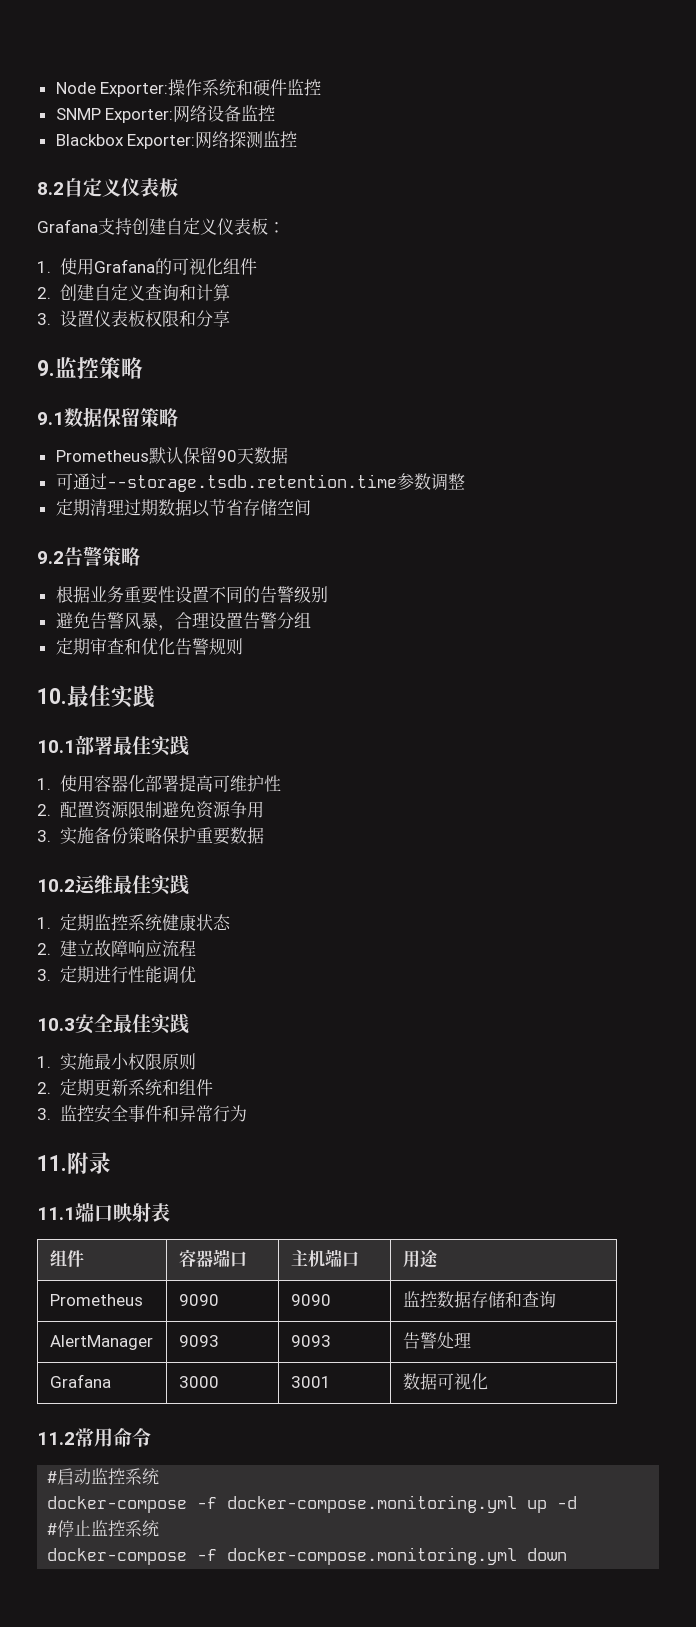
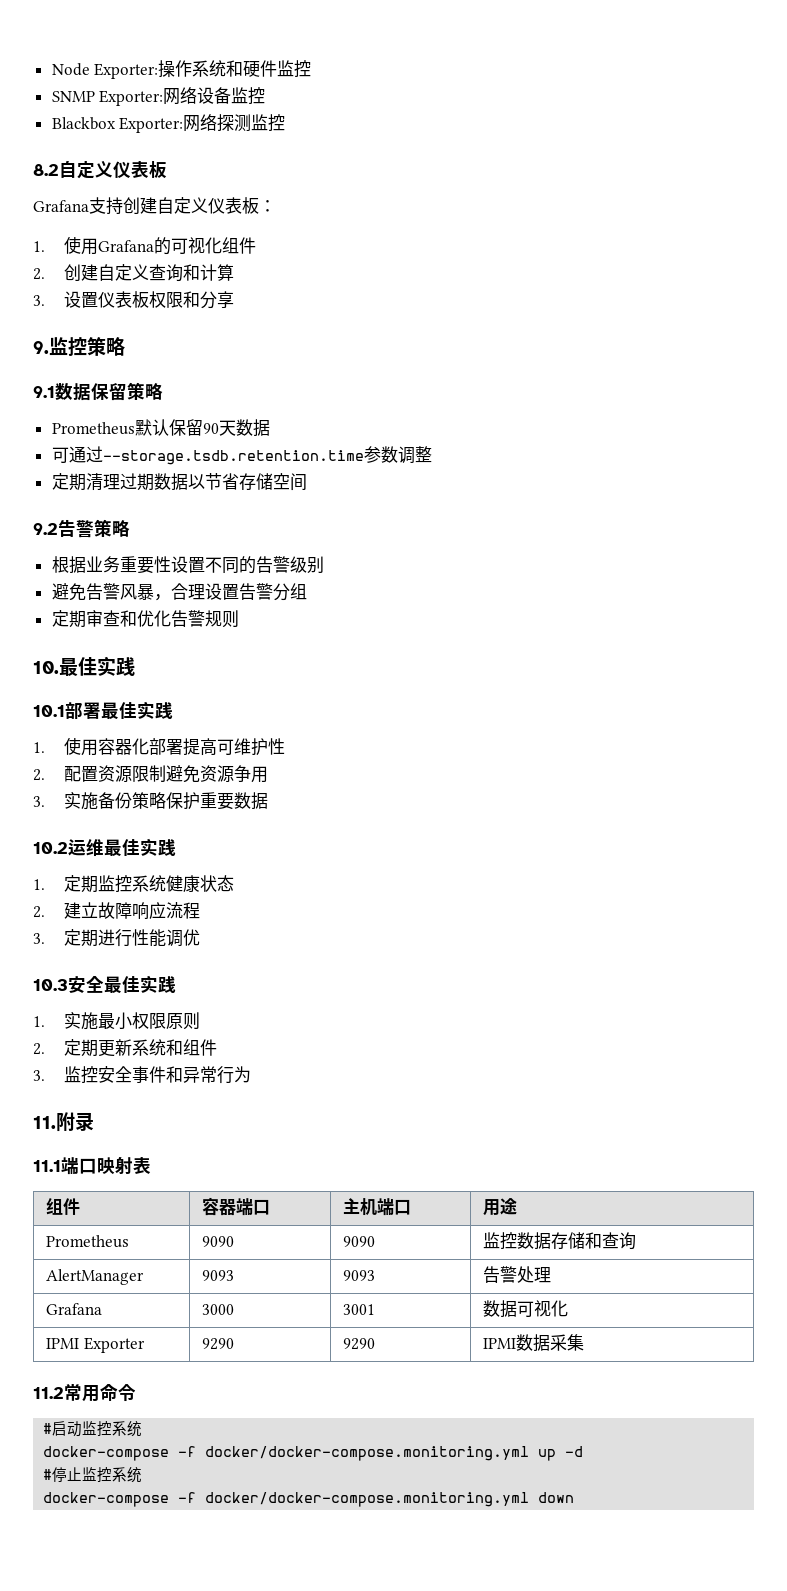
+ IPMI Exporter | 9290 | 9290 | IPMI数据采集
- docker-compose -f docker-compose.monitoring.yml up -d
+ docker-compose -f docker/docker-compose.monitoring.yml up -d
- docker-compose -f docker-compose.monitoring.yml down
+ docker-compose -f docker/docker-compose.monitoring.yml down

